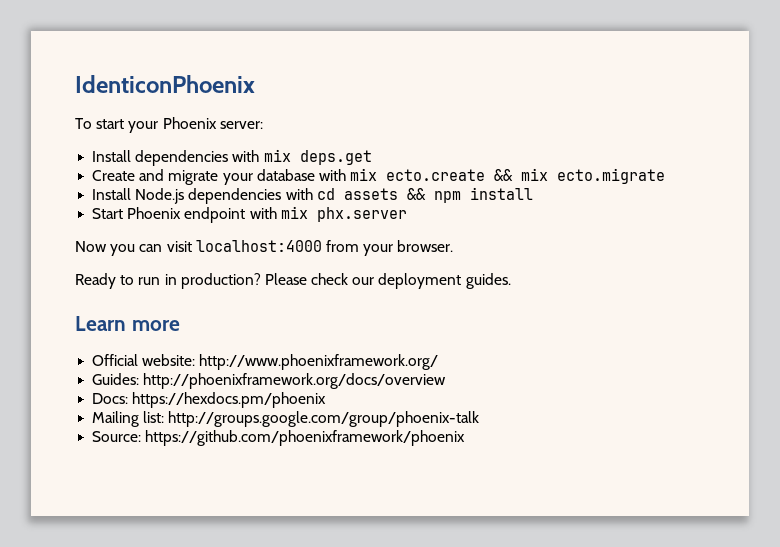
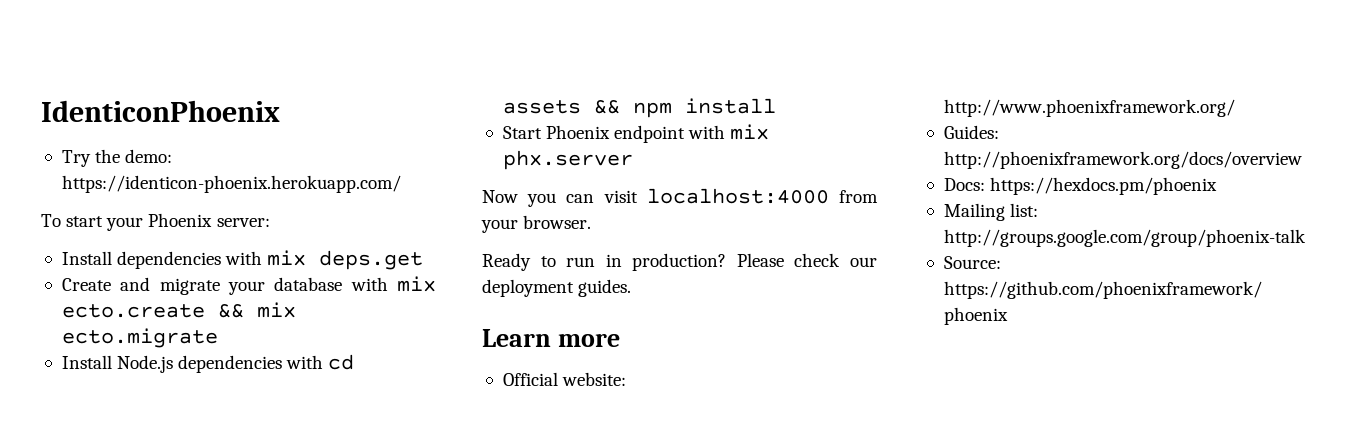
+ Try the demo: https://identicon-phoenix.herokuapp.com/

